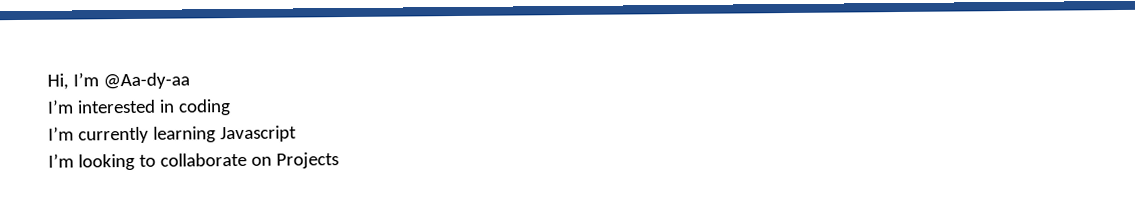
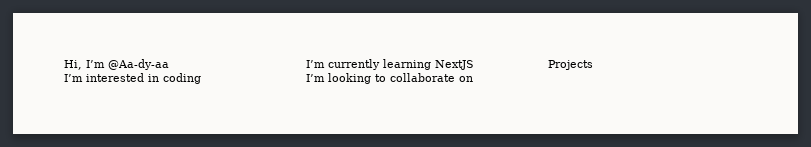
- I’m currently learning Javascript
+ I’m currently learning NextJS

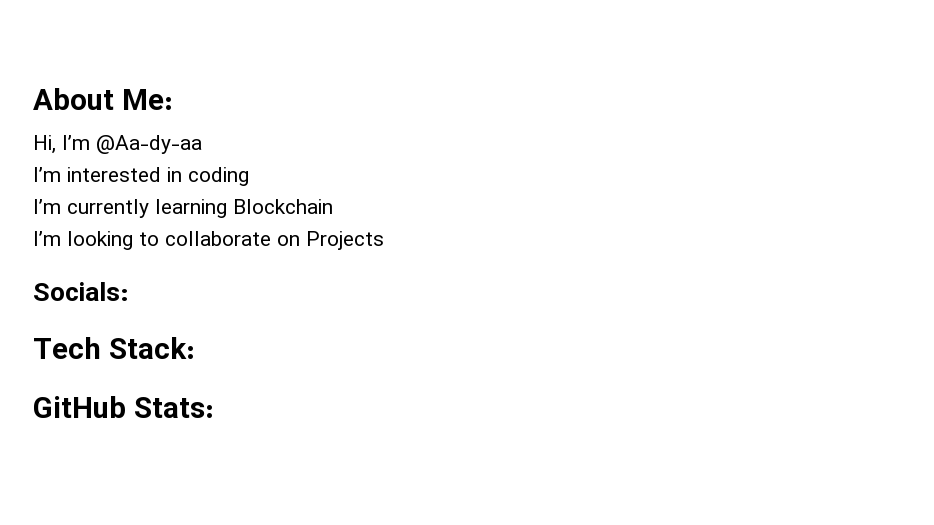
+ About Me:
- I’m currently learning NextJS
+ I’m currently learning Blockchain
+ Socials:
+ Tech Stack:
+ GitHub Stats:

